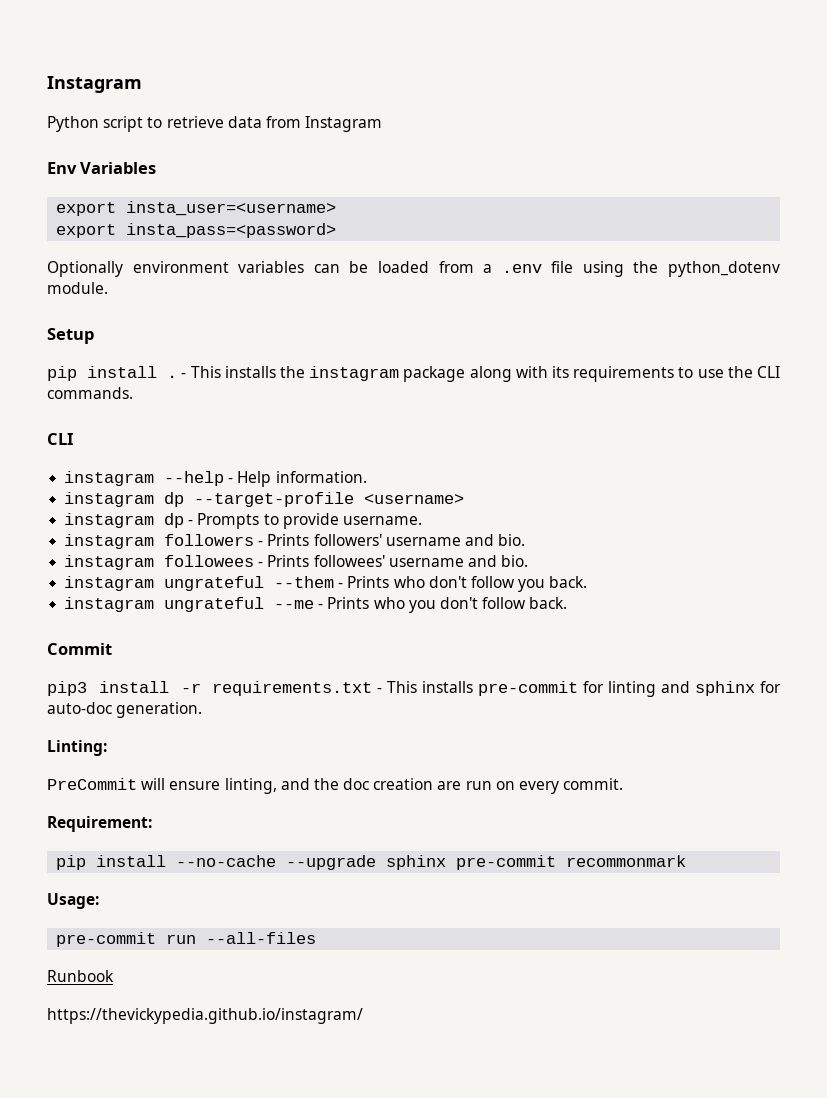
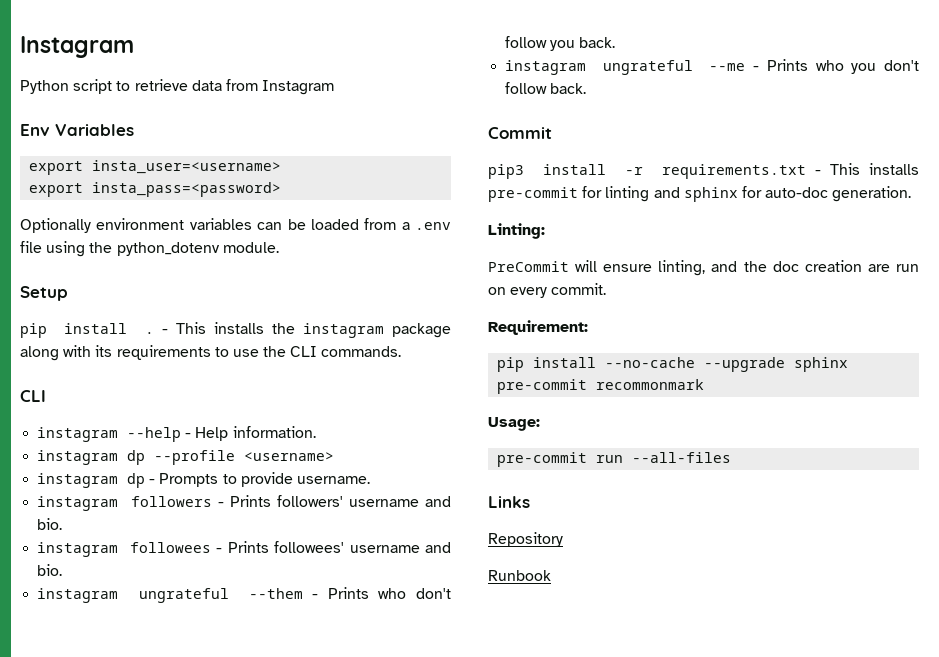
- instagram dp --target-profile <username>
+ instagram dp --profile <username>
+ Links
+ Repository
- https://thevickypedia.github.io/instagram/

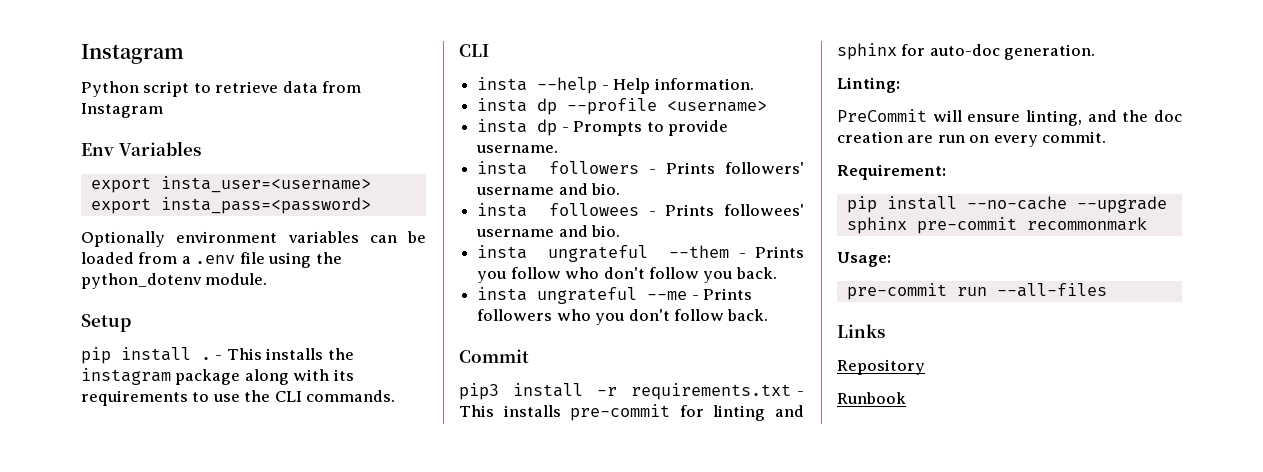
- instagram --help - Help information.
+ insta --help - Help information.
- instagram dp --profile <username>
+ insta dp --profile <username>
- instagram dp - Prompts to provide username.
+ insta dp - Prompts to provide username.
- instagram followers - Prints followers' username and bio.
+ insta followers - Prints followers' username and bio.
- instagram followees - Prints followees' username and bio.
+ insta followees - Prints followees' username and bio.
- instagram ungrateful --them - Prints who don't follow you back.
+ insta ungrateful --them - Prints you follow who don't follow you back.
- instagram ungrateful --me - Prints who you don't follow back.
+ insta ungrateful --me - Prints followers who you don't follow back.

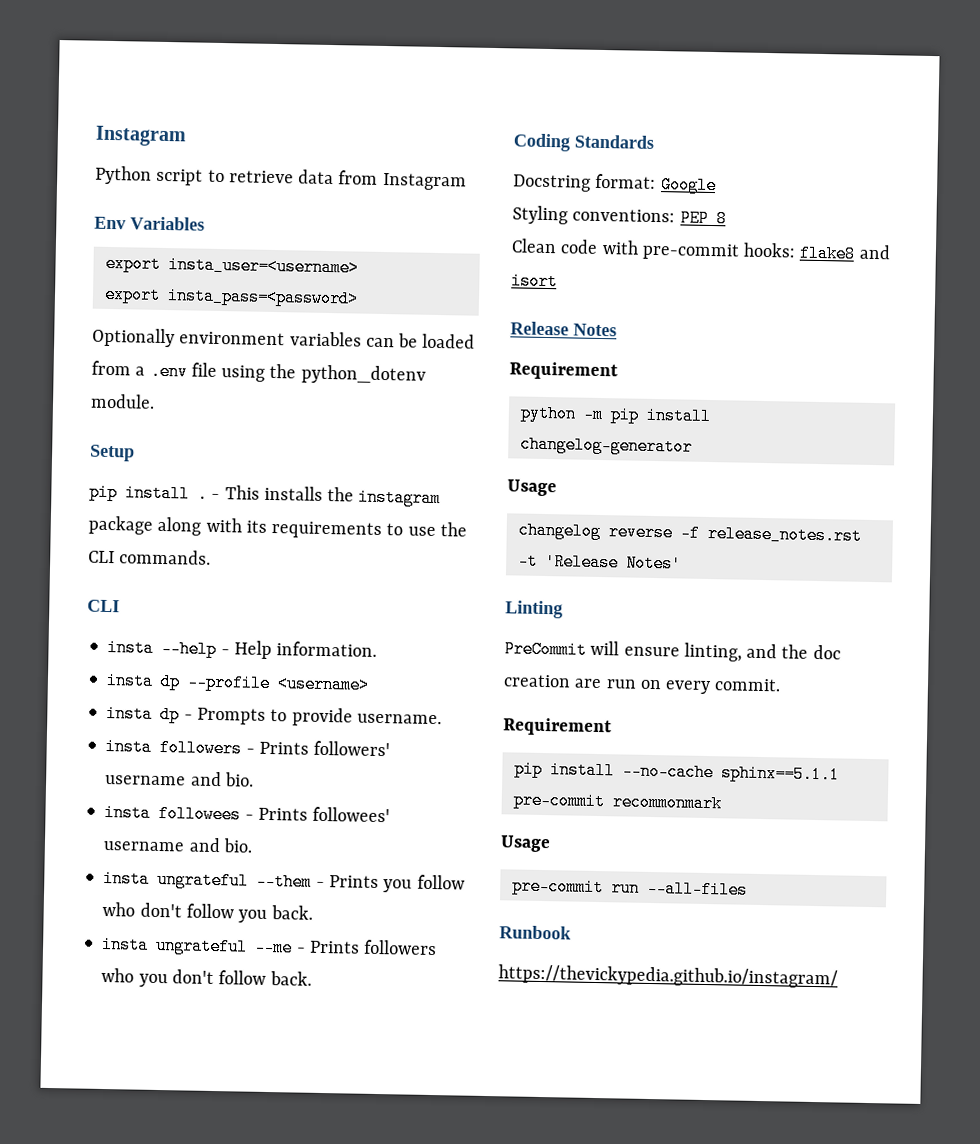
- Commit
- pip3 install -r requirements.txt - This installs pre-commit for linting and sphinx for auto-doc generation.
- Linting:
+ Coding Standards
+ Docstring format: Google
+ Styling conventions: PEP 8
+ Clean code with pre-commit hooks: flake8 and isort
+ Release Notes
+ Requirement
+ python -m pip install changelog-generator
+ Usage
+ changelog reverse -f release_notes.rst -t 'Release Notes'
+ Linting
  PreCommit will ensure linting, and the doc creation are run on every commit.
- Requirement:
+ Requirement
- pip install --no-cache --upgrade sphinx pre-commit recommonmark
- Usage:
+ pip install --no-cache sphinx==5.1.1 pre-commit recommonmark
+ Usage
- Links
- Repository
  Runbook
+ https://thevickypedia.github.io/instagram/

